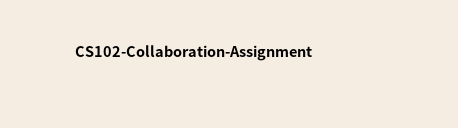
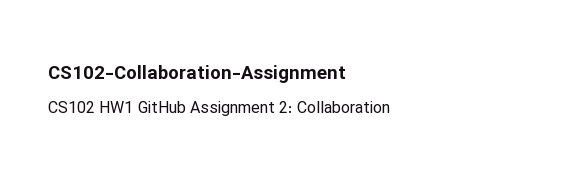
+ CS102 HW1 GitHub Assignment 2: Collaboration

